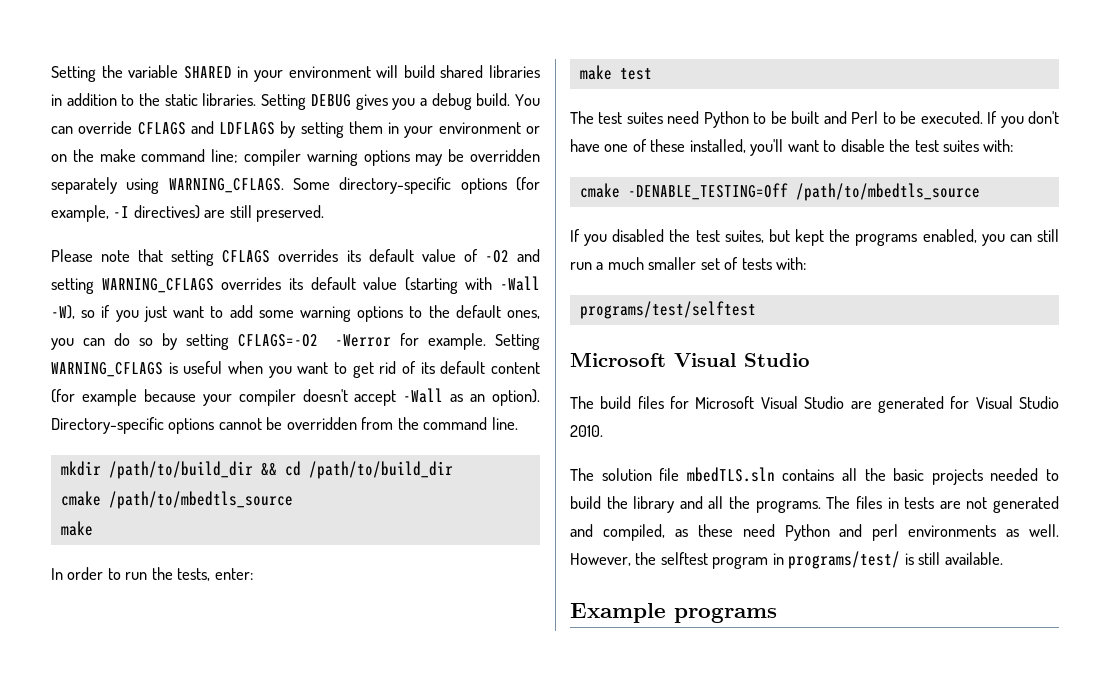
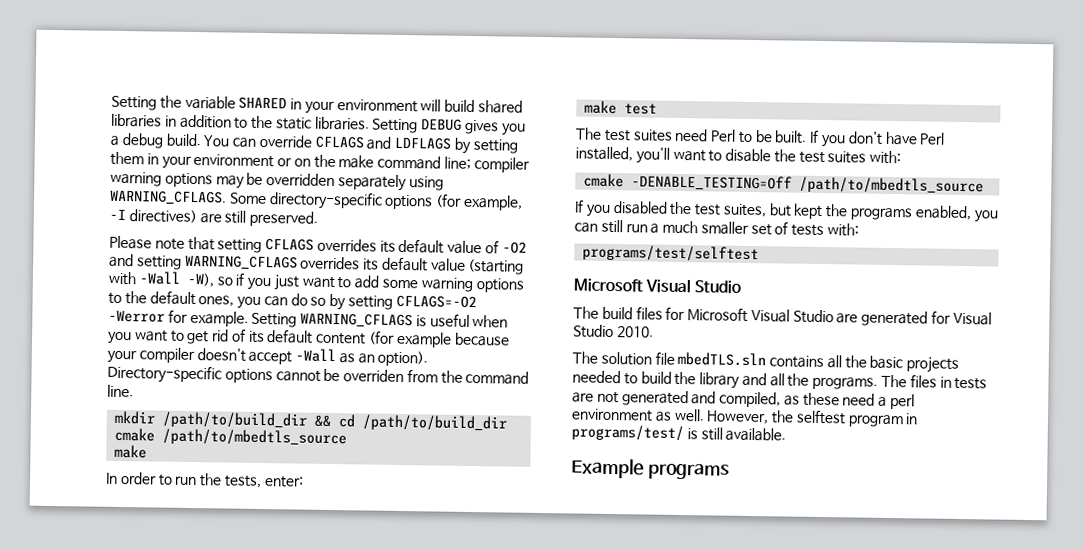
- Directory-specific options cannot be overridden from the command line.
+ Directory-specific options cannot be overriden from the command line.
- The test suites need Python to be built and Perl to be executed.
+ The test suites need Perl to be built.
- If you don't have one of these installed, you'll want to disable the test suites with:
+ If you don't have Perl installed, you'll want to disable the test suites with:
- The files in tests are not generated and compiled, as these need Python and perl environments as well.
+ The files in tests are not generated and compiled, as these need a perl environment as well.

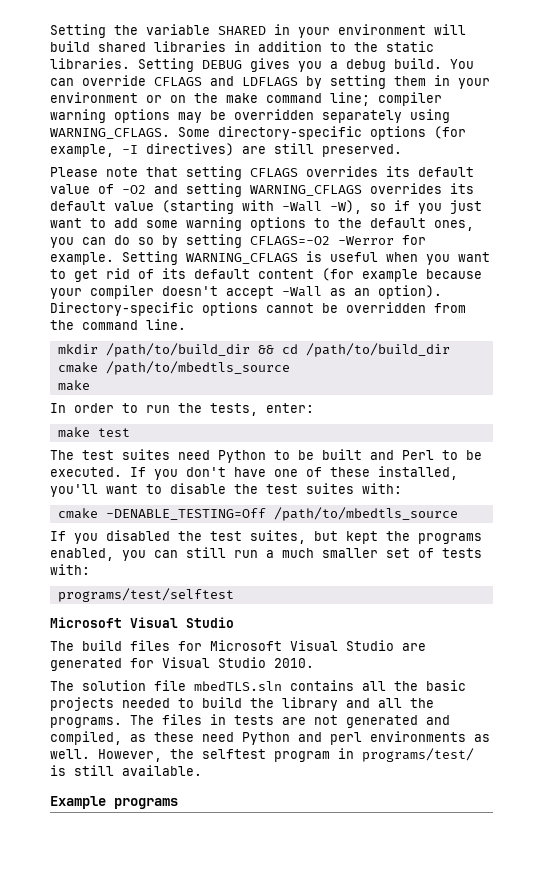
- Directory-specific options cannot be overriden from the command line.
+ Directory-specific options cannot be overridden from the command line.
- The test suites need Perl to be built.
+ The test suites need Python to be built and Perl to be executed.
- If you don't have Perl installed, you'll want to disable the test suites with:
+ If you don't have one of these installed, you'll want to disable the test suites with:
- The files in tests are not generated and compiled, as these need a perl environment as well.
+ The files in tests are not generated and compiled, as these need Python and perl environments as well.

